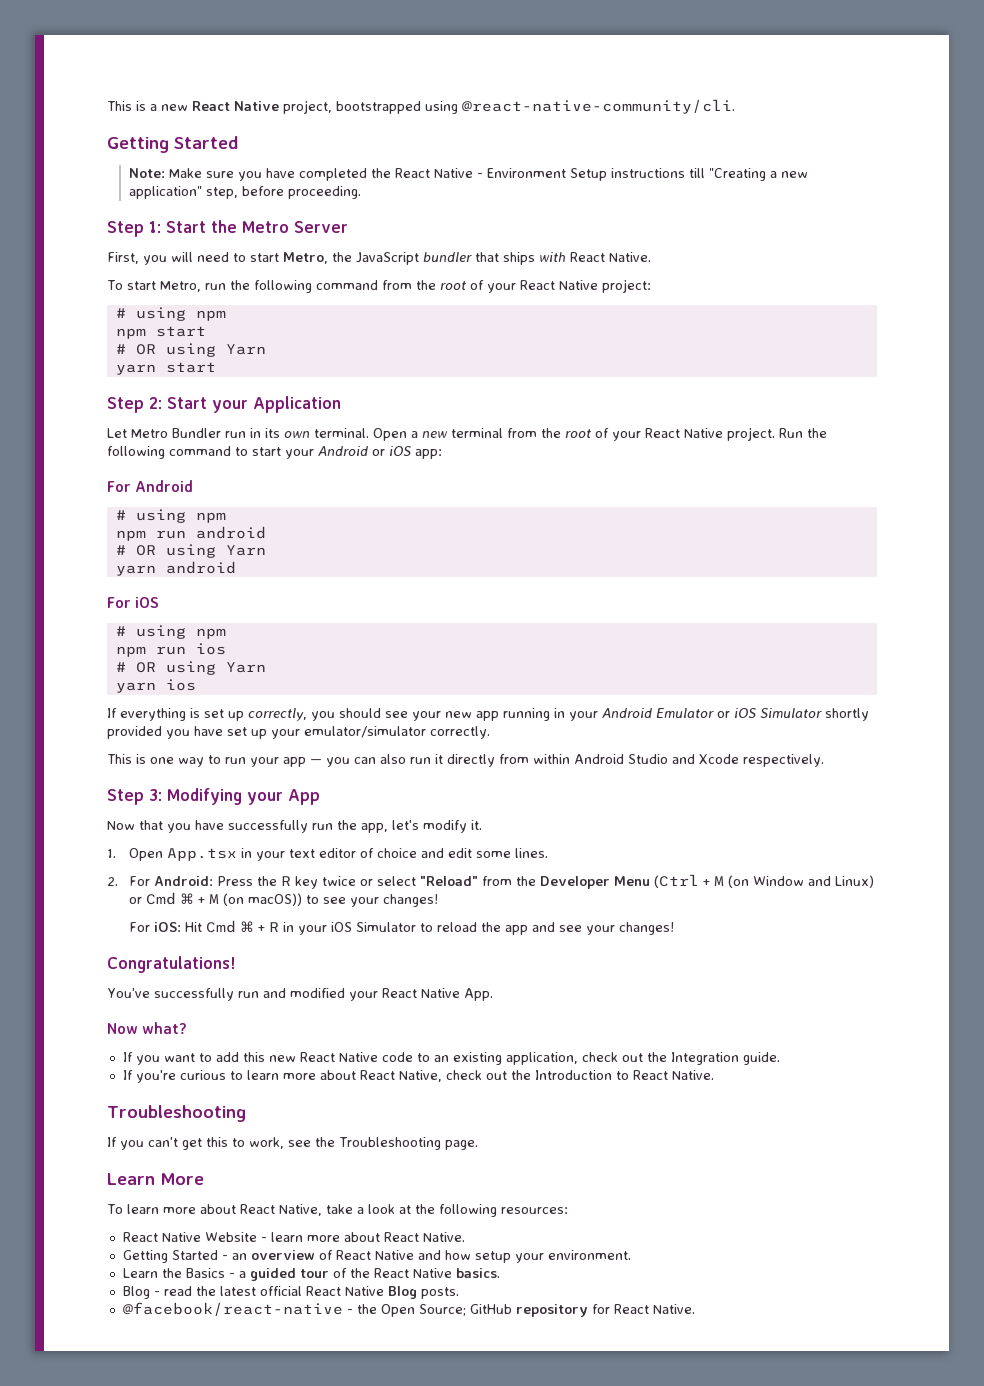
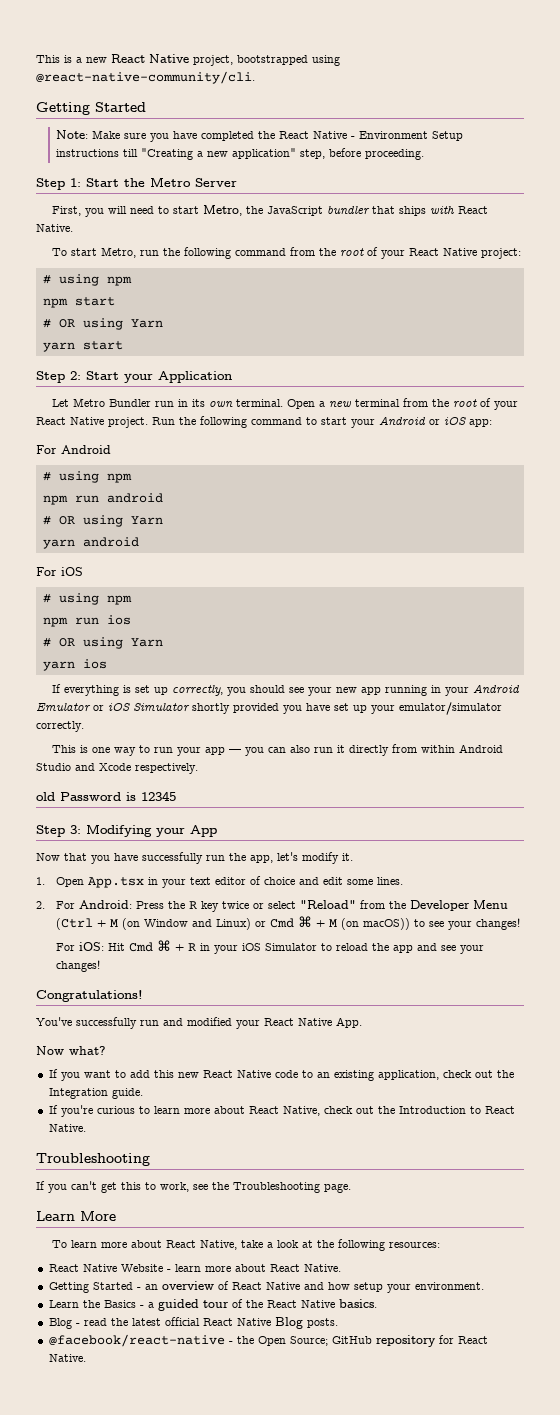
+ old Password is 12345

